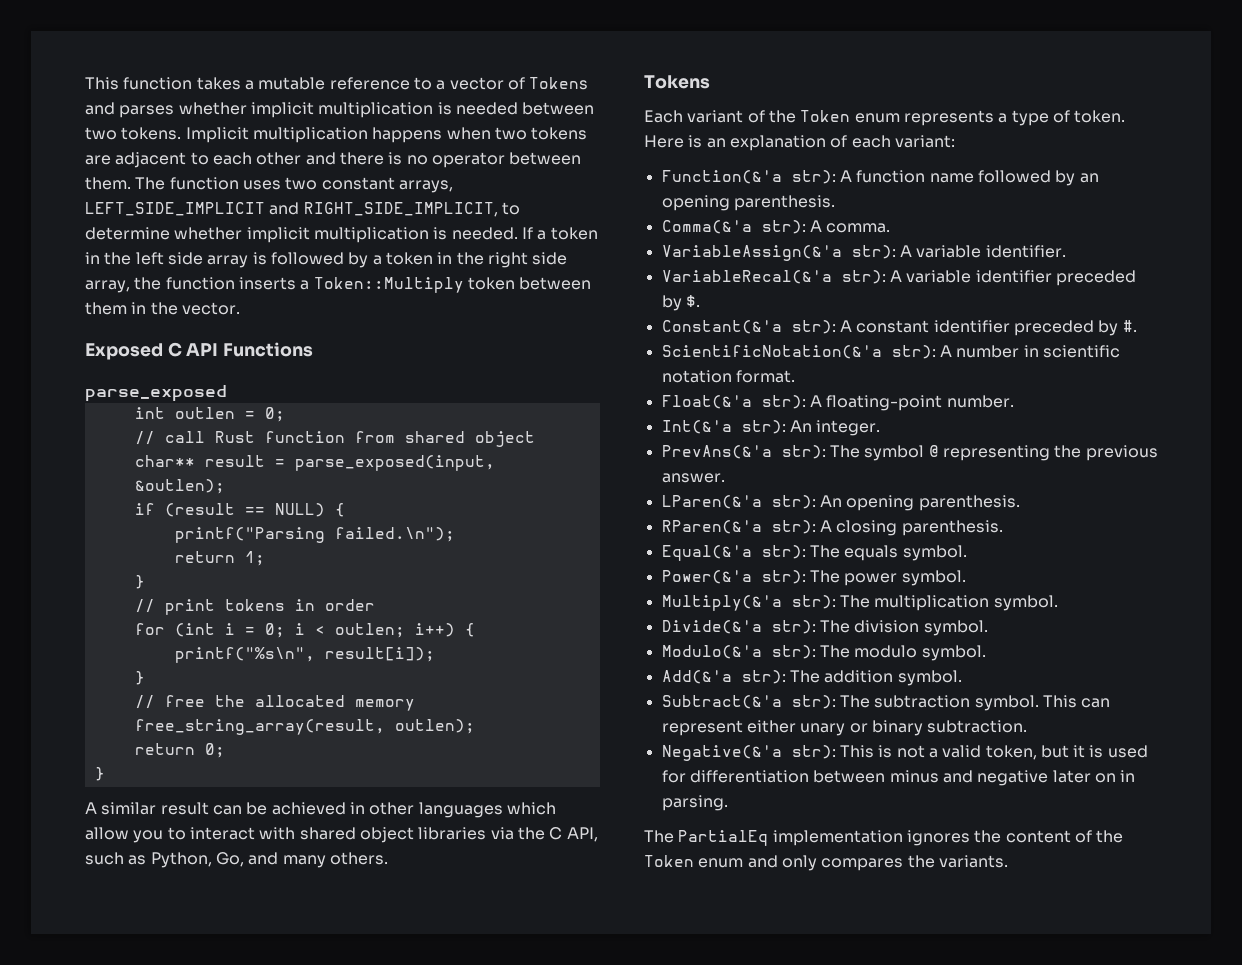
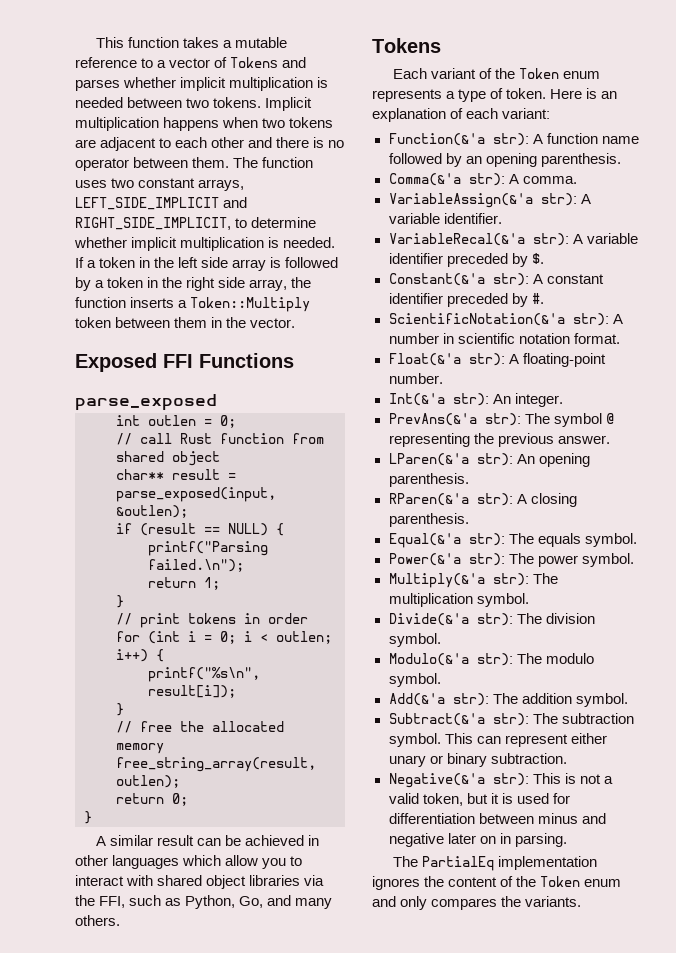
- Exposed C API Functions
+ Exposed FFI Functions
- A similar result can be achieved in other languages which allow you to interact with shared object libraries via the C API, such as Python, Go, and many others.
+ A similar result can be achieved in other languages which allow you to interact with shared object libraries via the FFI, such as Python, Go, and many others.

